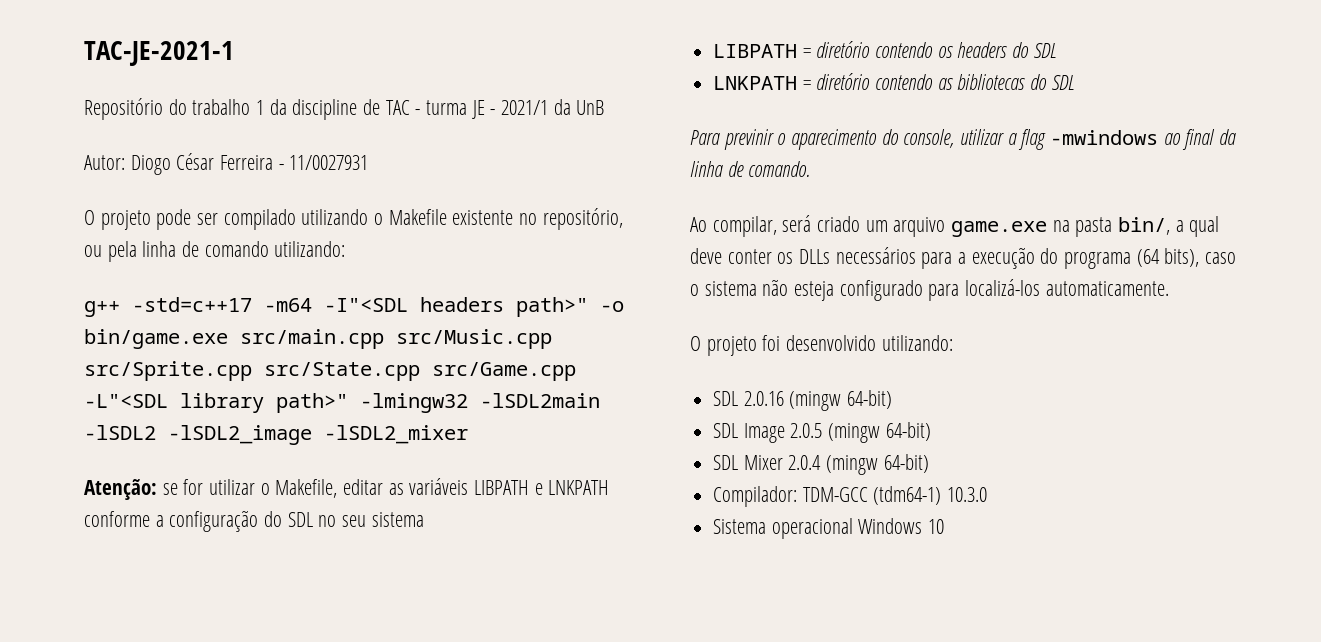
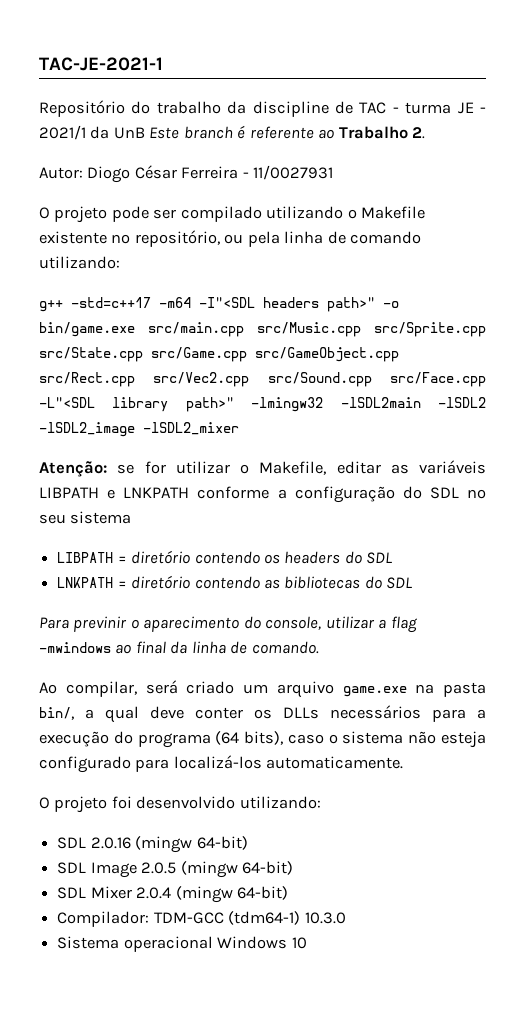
- Repositório do trabalho 1 da discipline de TAC - turma JE - 2021/1 da UnB
+ Repositório do trabalho da discipline de TAC - turma JE - 2021/1 da UnB Este branch é referente ao Trabalho 2.
- g++ -std=c++17 -m64 -I"<SDL headers path>" -o bin/game.exe src/main.cpp src/Music.cpp src/Sprite.cpp src/State.cpp src/Game.cpp -L"<SDL library path>" -lmingw32 -lSDL2main -lSDL2 -lSDL2_image -lSDL2_mixer
+ g++ -std=c++17 -m64 -I"<SDL headers path>" -o bin/game.exe src/main.cpp src/Music.cpp src/Sprite.cpp src/State.cpp src/Game.cpp src/GameObject.cpp src/Rect.cpp src/Vec2.cpp src/Sound.cpp src/Face.cpp -L"<SDL library path>" -lmingw32 -lSDL2main -lSDL2 -lSDL2_image -lSDL2_mixer

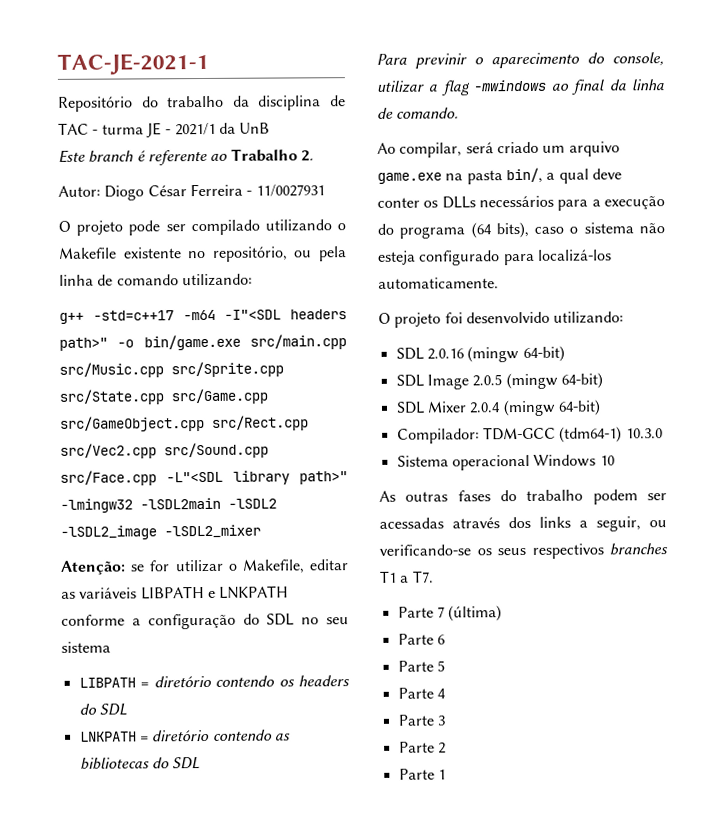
- Repositório do trabalho da discipline de TAC - turma JE - 2021/1 da UnB Este branch é referente ao Trabalho 2.
+ Repositório do trabalho da disciplina de TAC - turma JE - 2021/1 da UnB
+ Este branch é referente ao Trabalho 2.
+ As outras fases do trabalho podem ser acessadas através dos links a seguir, ou verificando-se os seus respectivos branches T1 a T7.
+ Parte 7 (última)
+ Parte 6
+ Parte 5
+ Parte 4
+ Parte 3
+ Parte 2
+ Parte 1

